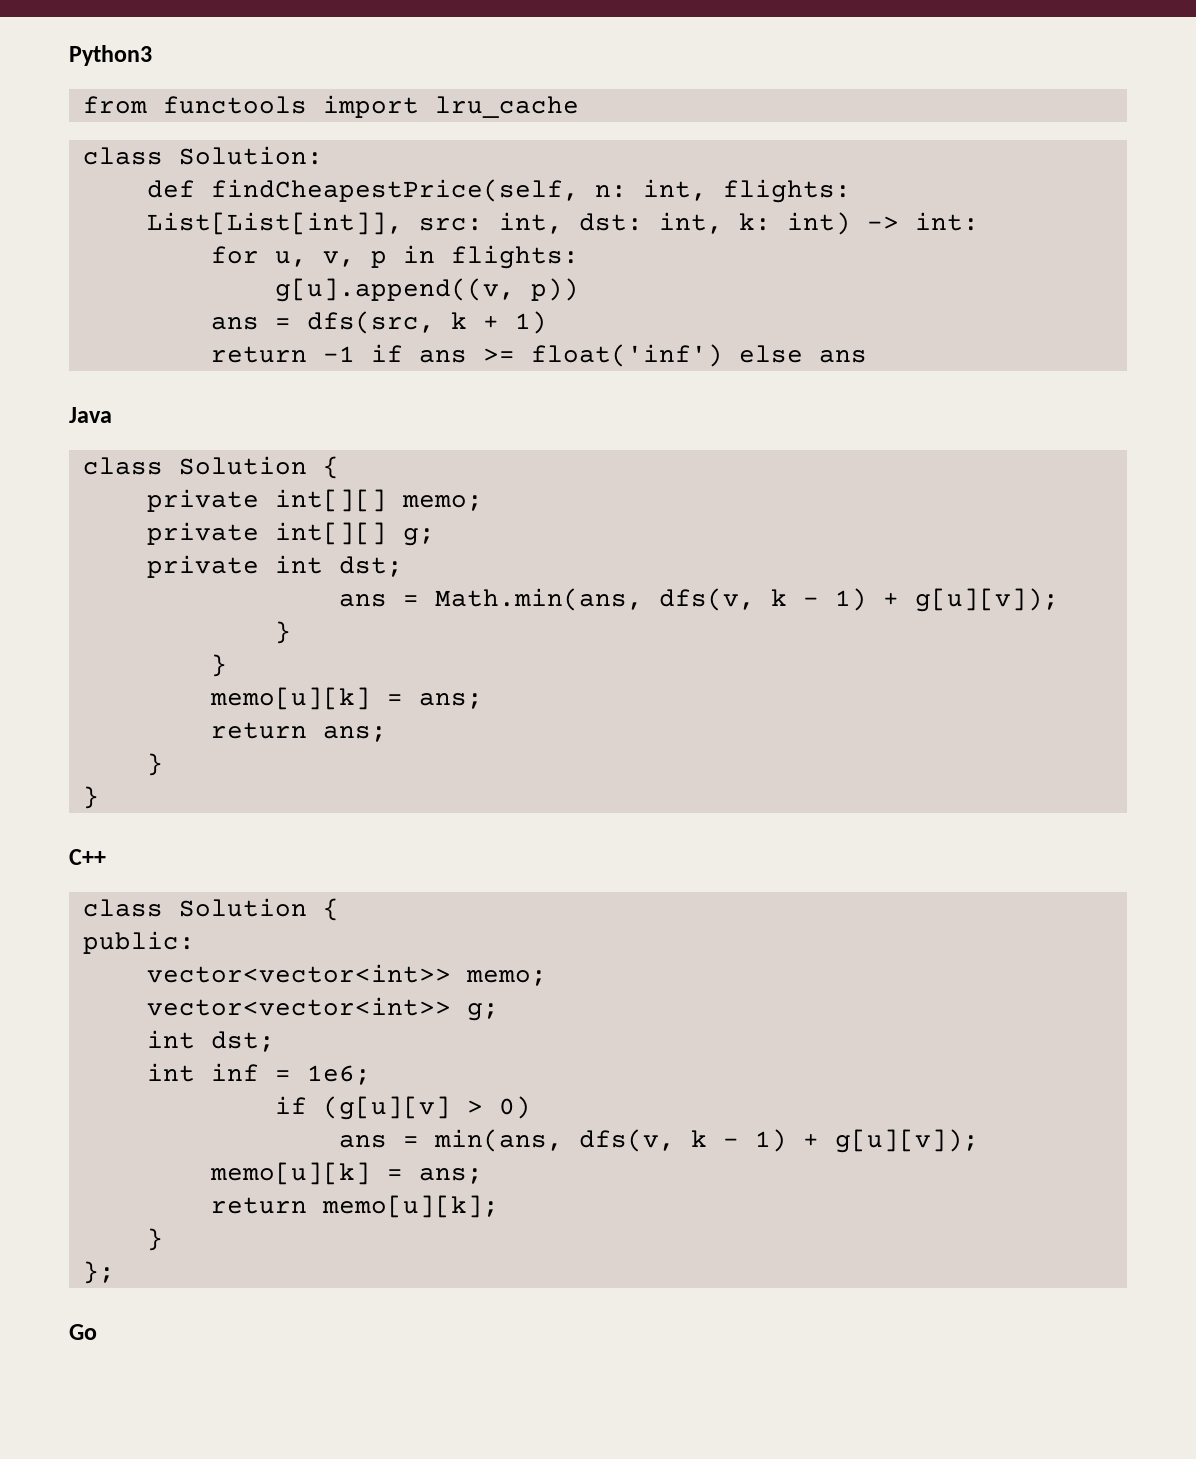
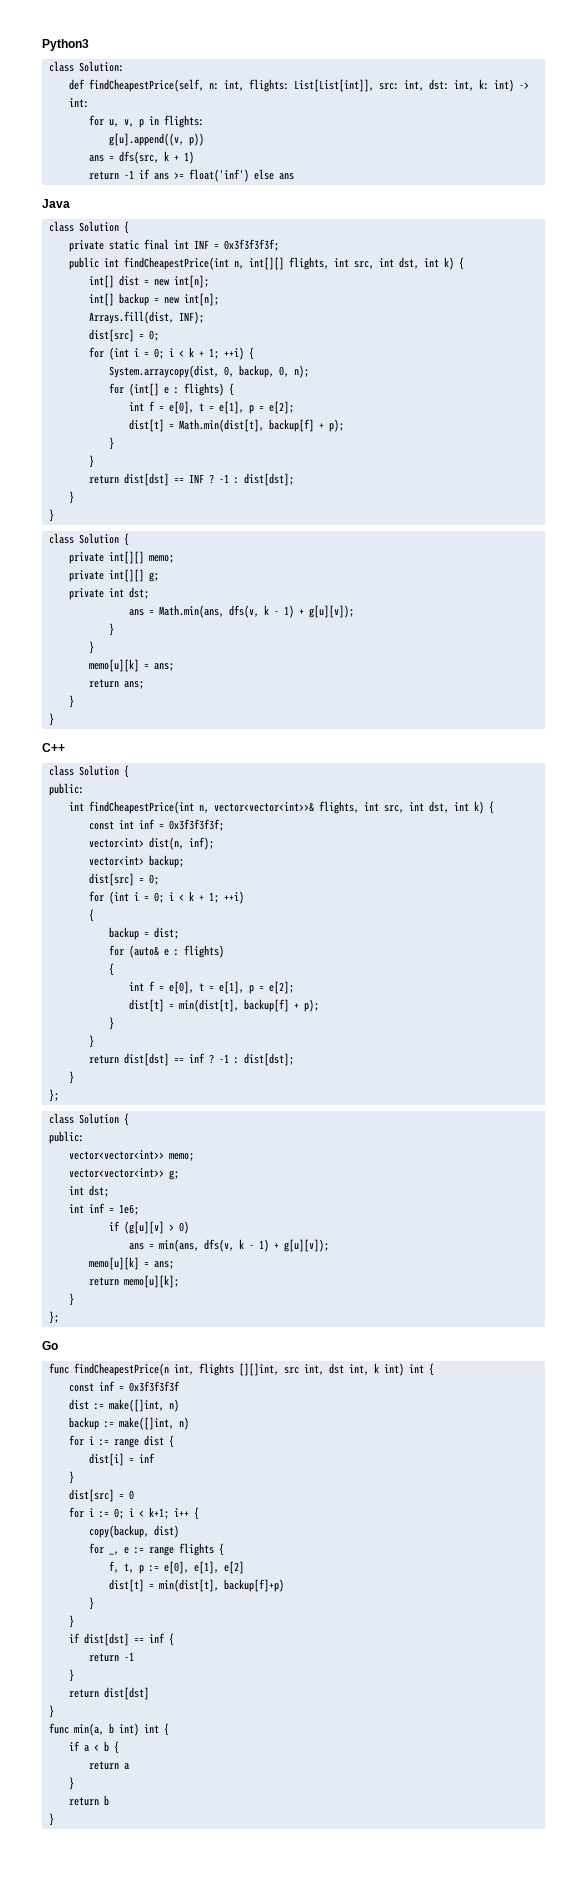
- from functools import lru_cache
+ private static final int INF = 0x3f3f3f3f;
+ public int findCheapestPrice(int n, int[][] flights, int src, int dst, int k) {
+ int[] dist = new int[n];
+ int[] backup = new int[n];
+ Arrays.fill(dist, INF);
+ dist[src] = 0;
+ for (int i = 0; i < k + 1; ++i) {
+ System.arraycopy(dist, 0, backup, 0, n);
+ for (int[] e : flights) {
+ int f = e[0], t = e[1], p = e[2];
+ dist[t] = Math.min(dist[t], backup[f] + p);
+ }
+ }
+ return dist[dst] == INF ? -1 : dist[dst];
+ }
+ }
+ class Solution {
+ int findCheapestPrice(int n, vector<vector<int>>& flights, int src, int dst, int k) {
+ const int inf = 0x3f3f3f3f;
+ vector<int> dist(n, inf);
+ vector<int> backup;
+ dist[src] = 0;
+ for (int i = 0; i < k + 1; ++i)
+ {
+ backup = dist;
+ for (auto& e : flights)
+ {
+ int f = e[0], t = e[1], p = e[2];
+ dist[t] = min(dist[t], backup[f] + p);
+ }
+ }
+ return dist[dst] == inf ? -1 : dist[dst];
+ }
+ };
+ class Solution {
+ public:
+ func findCheapestPrice(n int, flights [][]int, src int, dst int, k int) int {
+ const inf = 0x3f3f3f3f
+ dist := make([]int, n)
+ backup := make([]int, n)
+ for i := range dist {
+ dist[i] = inf
+ }
+ dist[src] = 0
+ for i := 0; i < k+1; i++ {
+ copy(backup, dist)
+ for _, e := range flights {
+ f, t, p := e[0], e[1], e[2]
+ dist[t] = min(dist[t], backup[f]+p)
+ }
+ }
+ if dist[dst] == inf {
+ return -1
+ }
+ return dist[dst]
+ }
+ func min(a, b int) int {
+ if a < b {
+ return a
+ }
+ return b
+ }

